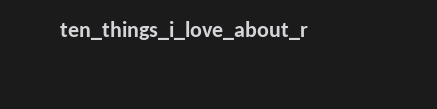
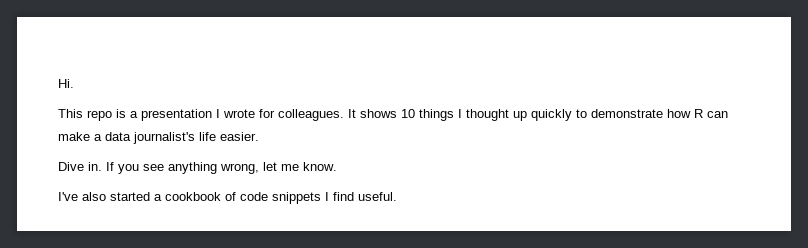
- ten_things_i_love_about_r
+ Hi.
+ This repo is a presentation I wrote for colleagues. It shows 10 things I thought up quickly to demonstrate how R can make a data journalist's life easier.
+ Dive in. If you see anything wrong, let me know.
+ I've also started a cookbook of code snippets I find useful.

